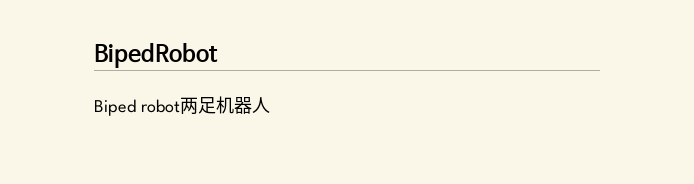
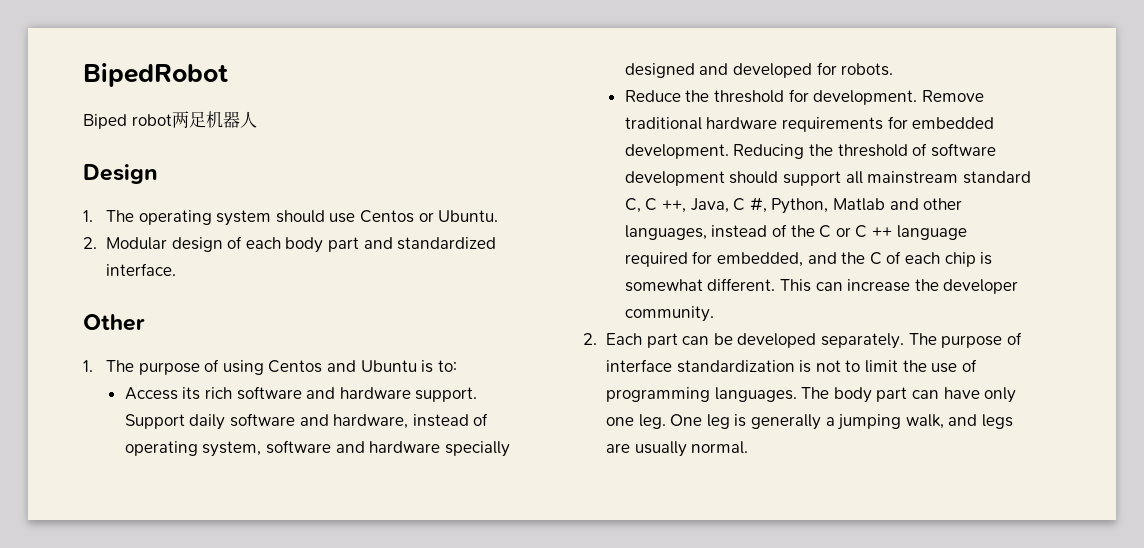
+ Design
+ 1. The operating system should use Centos or Ubuntu.
+ 2. Modular design of each body part and standardized interface.
+ Other
+ 1. The purpose of using Centos and Ubuntu is to:
+ Access its rich software and hardware support. Support daily software and hardware, instead of operating system, software and hardware specially designed and developed for robots.
+ Reduce the threshold for development. Remove traditional hardware requirements for embedded development. Reducing the threshold of software development should support all mainstream standard C, C ++, Java, C #, Python, Matlab and other languages, instead of the C or C ++ language required for embedded, and the C of each chip is somewhat different. This can increase the developer community.
+ 2. Each part can be developed separately. The purpose of interface standardization is not to limit the use of programming languages. The body part can have only one leg. One leg is generally a jumping walk, and legs are usually normal.

